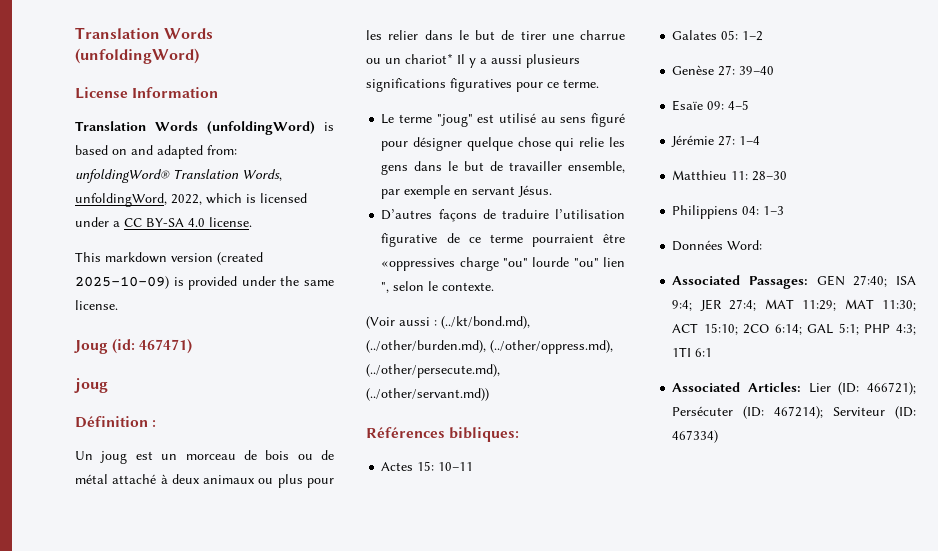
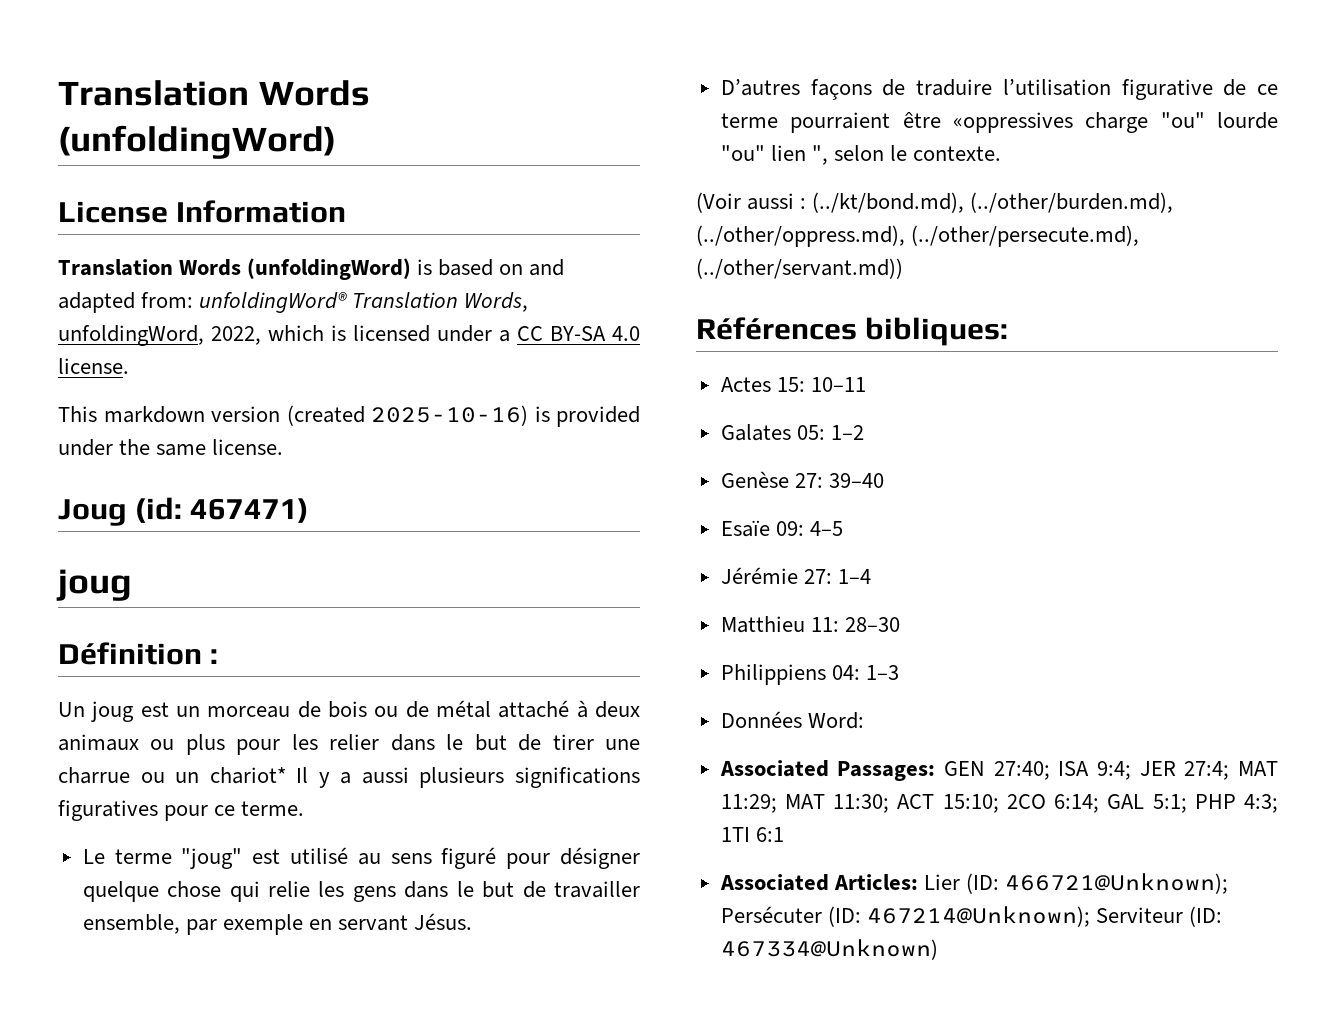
- This markdown version (created 2025-10-09) is provided under the same license.
+ This markdown version (created 2025-10-16) is provided under the same license.
- Associated Articles: Lier (ID: 466721); Persécuter (ID: 467214); Serviteur (ID: 467334)
+ Associated Articles: Lier (ID: 466721@Unknown); Persécuter (ID: 467214@Unknown); Serviteur (ID: 467334@Unknown)

